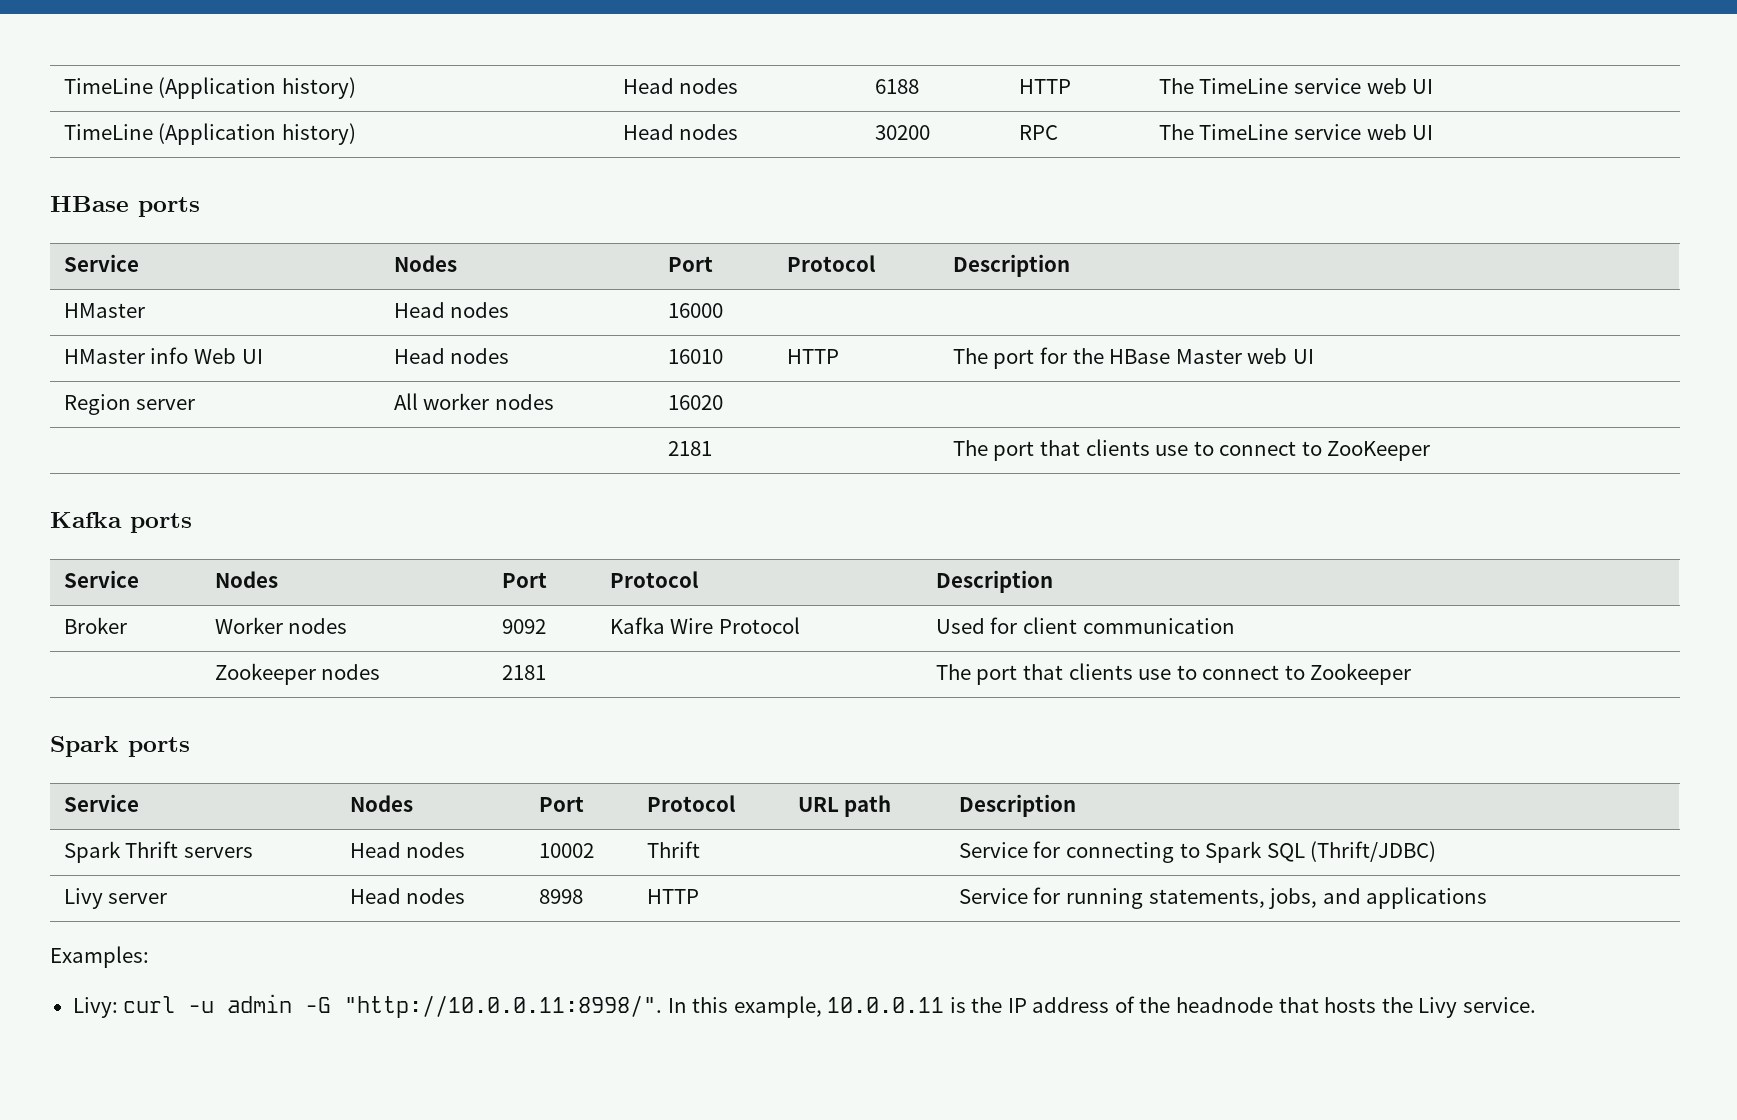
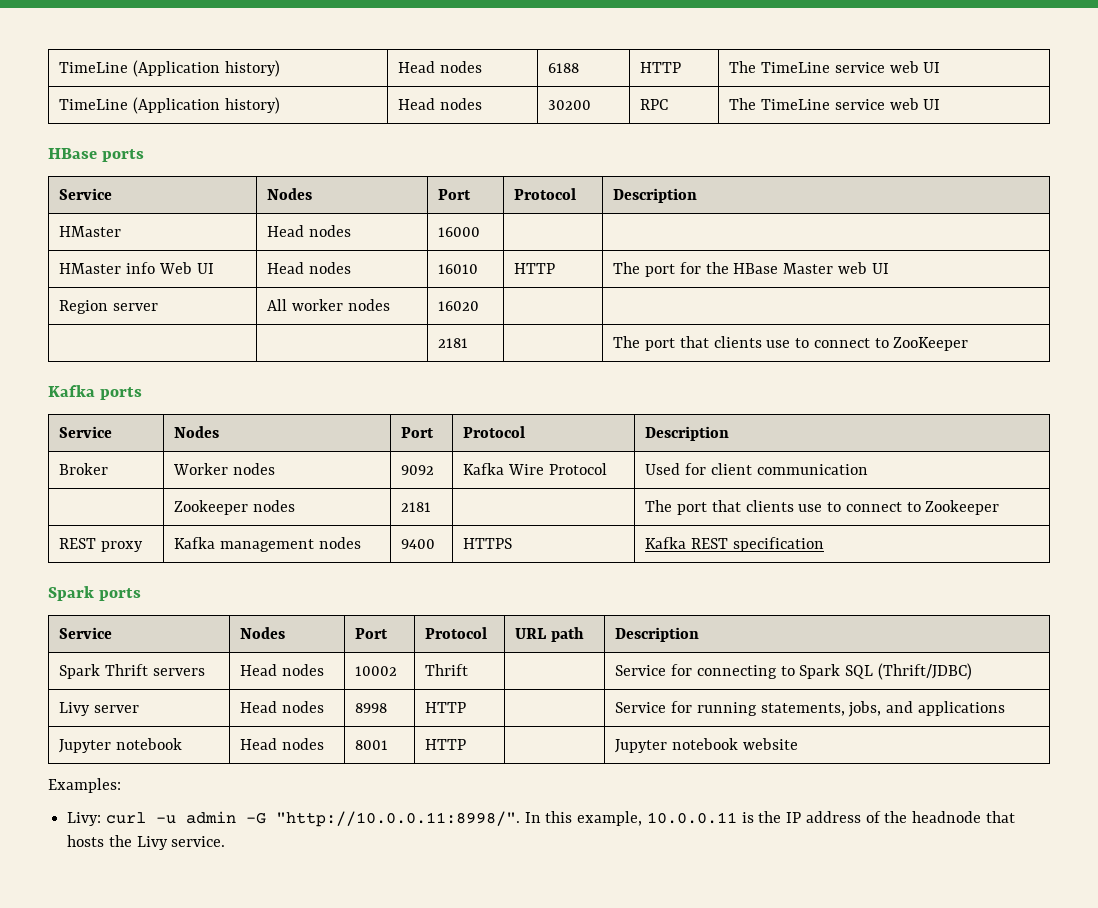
+ REST proxy | Kafka management nodes | 9400 | HTTPS | Kafka REST specification
+ Jupyter notebook | Head nodes | 8001 | HTTP | | Jupyter notebook website

